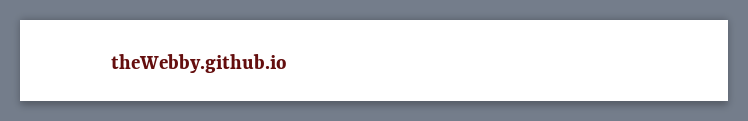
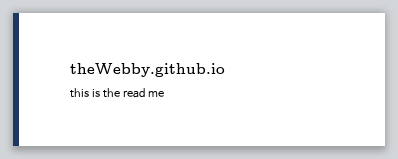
+ this is the read me

